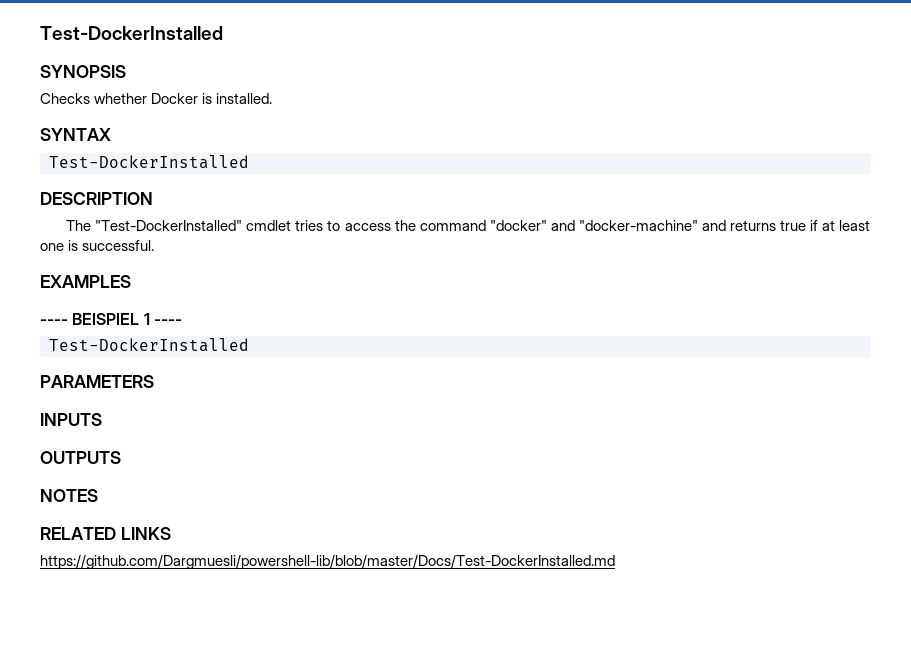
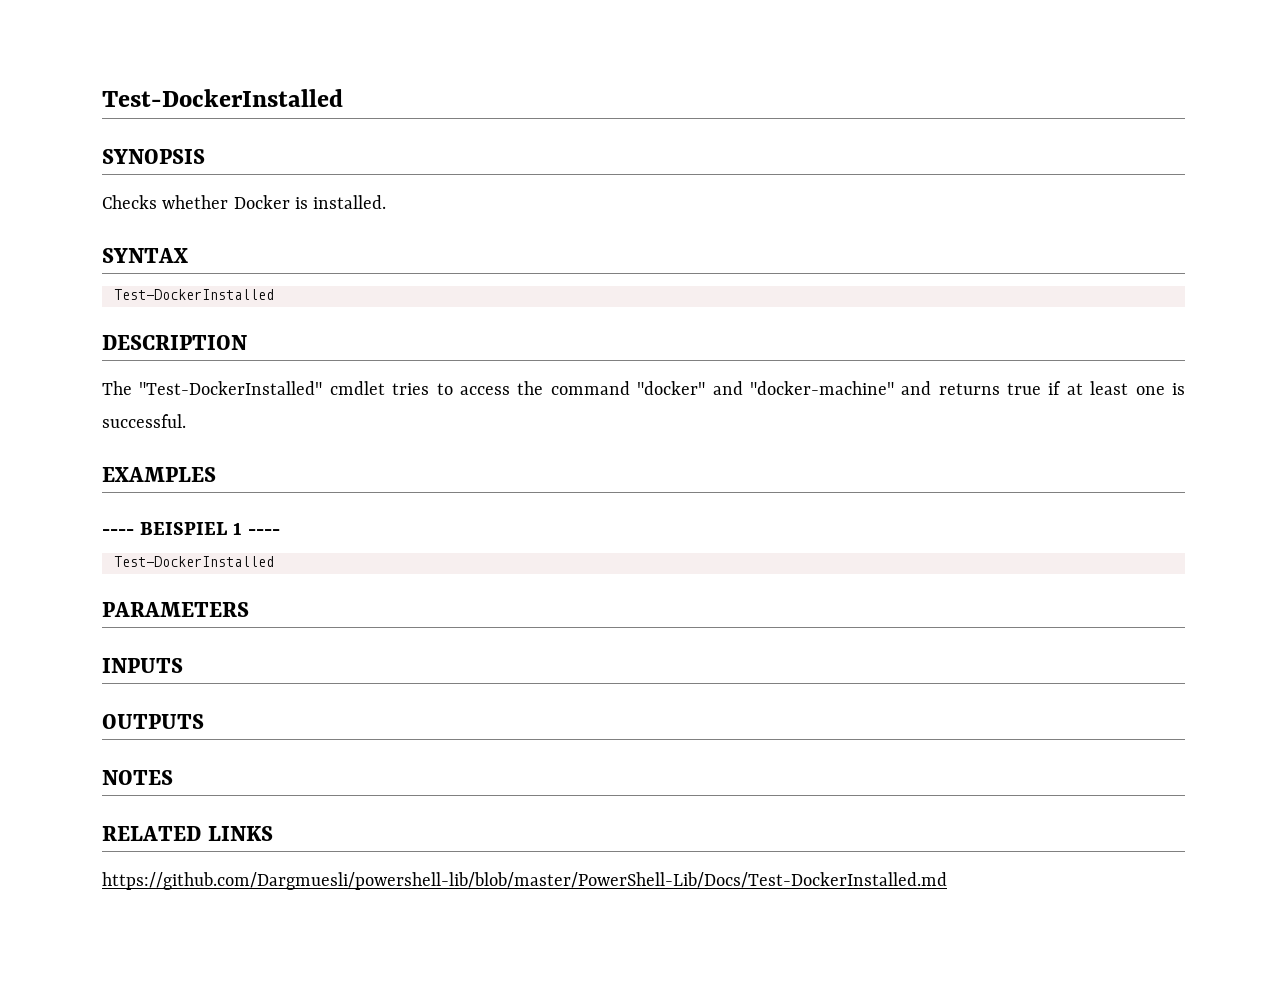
- https://github.com/Dargmuesli/powershell-lib/blob/master/Docs/Test-DockerInstalled.md
+ https://github.com/Dargmuesli/powershell-lib/blob/master/PowerShell-Lib/Docs/Test-DockerInstalled.md

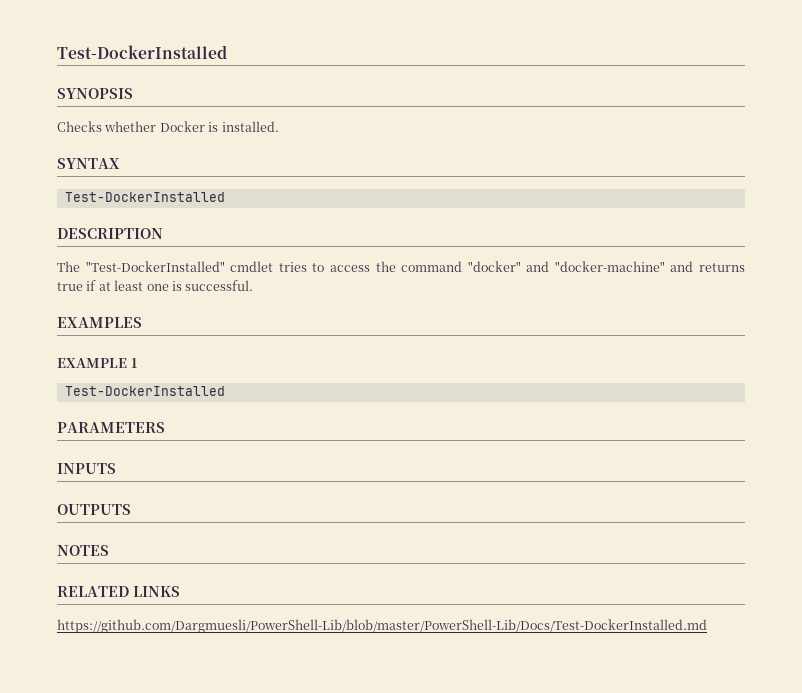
- ---- BEISPIEL 1 ----
+ EXAMPLE 1
- https://github.com/Dargmuesli/powershell-lib/blob/master/PowerShell-Lib/Docs/Test-DockerInstalled.md
+ https://github.com/Dargmuesli/PowerShell-Lib/blob/master/PowerShell-Lib/Docs/Test-DockerInstalled.md

